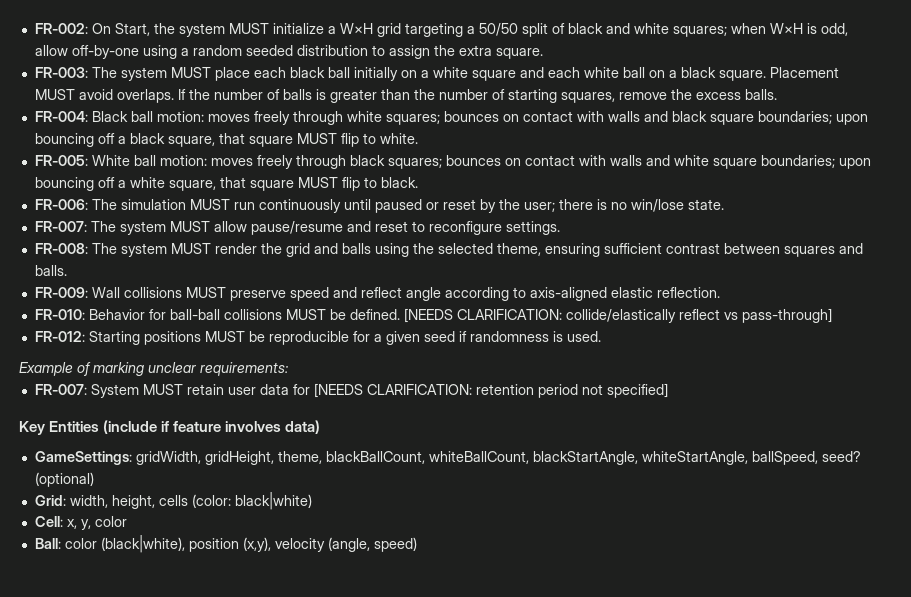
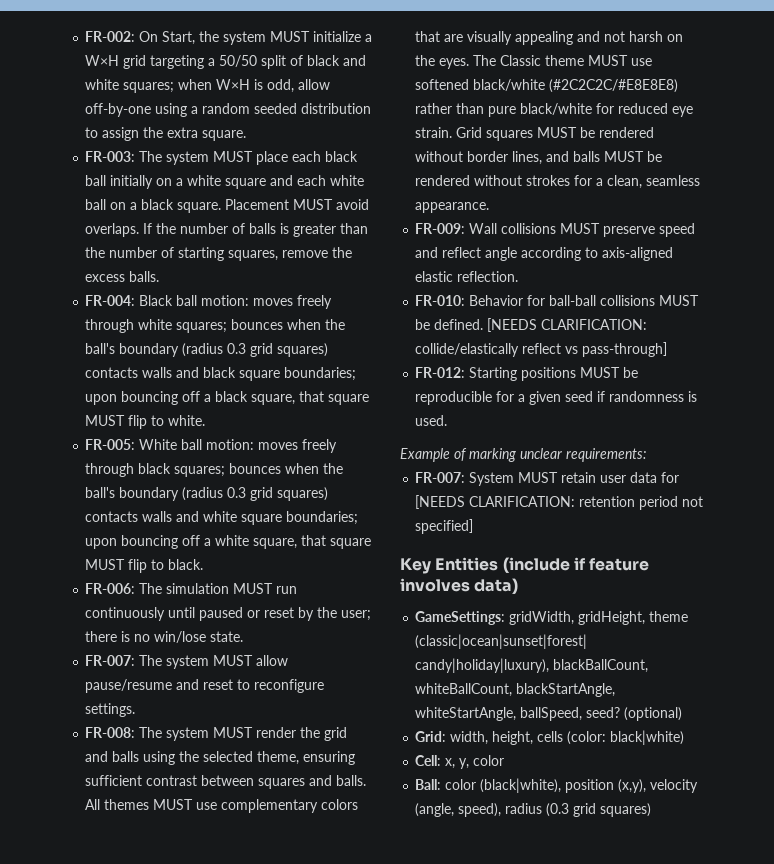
- FR-004: Black ball motion: moves freely through white squares; bounces on contact with walls and black square boundaries; upon bouncing off a black square, that square MUST flip to white.
+ FR-004: Black ball motion: moves freely through white squares; bounces when the ball's boundary (radius 0.3 grid squares) contacts walls and black square boundaries; upon bouncing off a black square, that square MUST flip to white.
- FR-005: White ball motion: moves freely through black squares; bounces on contact with walls and white square boundaries; upon bouncing off a white square, that square MUST flip to black.
+ FR-005: White ball motion: moves freely through black squares; bounces when the ball's boundary (radius 0.3 grid squares) contacts walls and white square boundaries; upon bouncing off a white square, that square MUST flip to black.
+ All themes MUST use complementary colors that are visually appealing and not harsh on the eyes. The Classic theme MUST use softened black/white (#2C2C2C/#E8E8E8) rather than pure black/white for reduced eye strain. Grid squares MUST be rendered without border lines, and balls MUST be rendered without strokes for a clean, seamless appearance.
- GameSettings: gridWidth, gridHeight, theme, blackBallCount, whiteBallCount, blackStartAngle, whiteStartAngle, ballSpeed, seed?
+ GameSettings: gridWidth, gridHeight, theme (classic|ocean|sunset|forest| candy|holiday|luxury), blackBallCount, whiteBallCount, blackStartAngle, whiteStartAngle, ballSpeed, seed?
- Ball: color (black|white), position (x,y), velocity (angle, speed)
+ Ball: color (black|white), position (x,y), velocity (angle, speed), radius (0.3 grid squares)

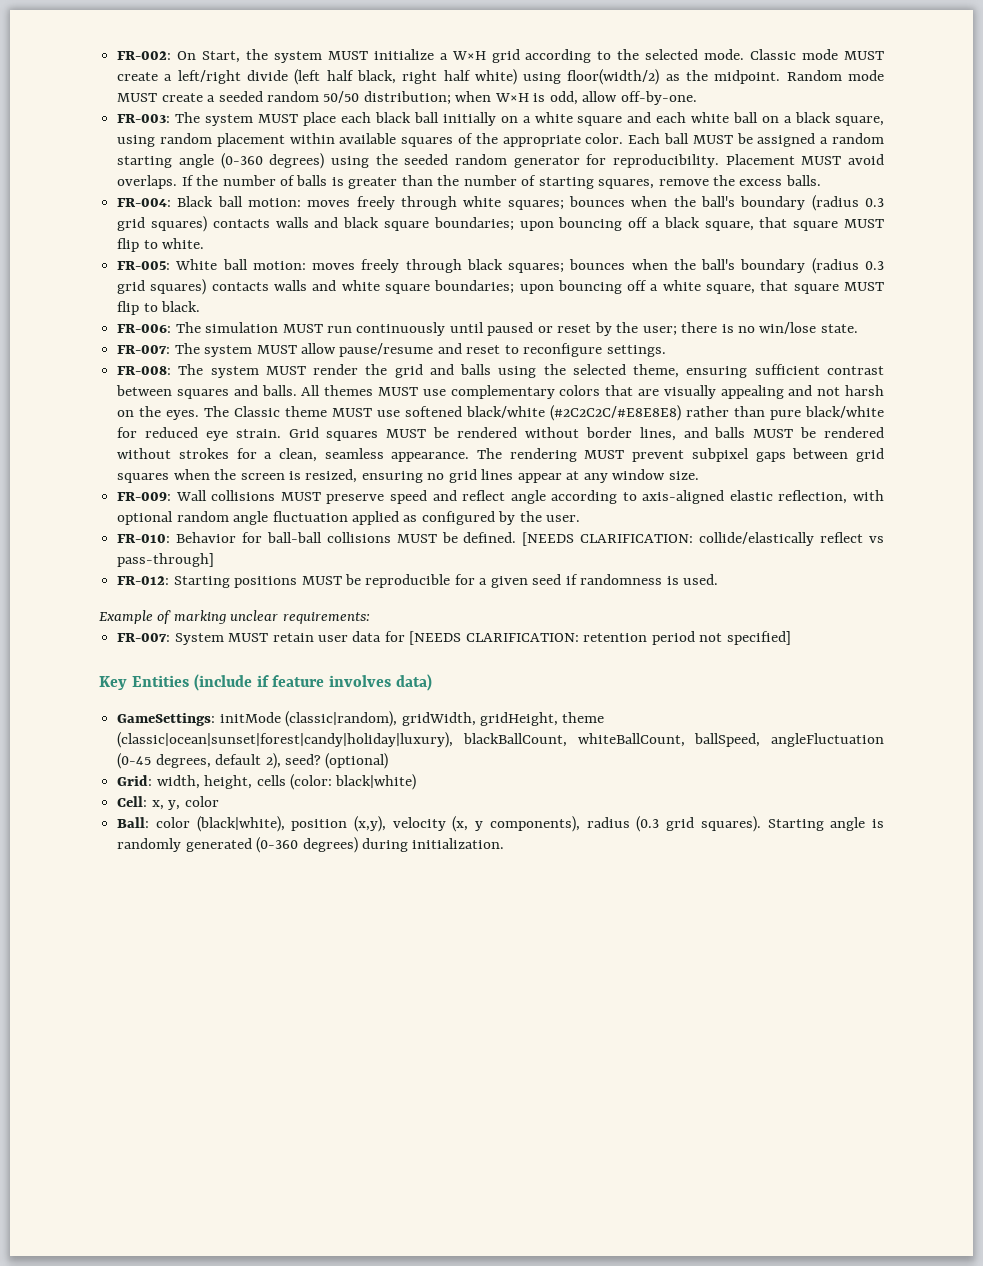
- FR-002: On Start, the system MUST initialize a W×H grid targeting a 50/50 split of black and white squares; when W×H is odd, allow off-by-one using a random seeded distribution to assign the extra square.
+ FR-002: On Start, the system MUST initialize a W×H grid according to the selected mode. Classic mode MUST create a left/right divide (left half black, right half white) using floor(width/2) as the midpoint. Random mode MUST create a seeded random 50/50 distribution; when W×H is odd, allow off-by-one.
- FR-003: The system MUST place each black ball initially on a white square and each white ball on a black square.
+ FR-003: The system MUST place each black ball initially on a white square and each white ball on a black square, using random placement within available squares of the appropriate color. Each ball MUST be assigned a random starting angle (0-360 degrees) using the seeded random generator for reproducibility.
+ The rendering MUST prevent subpixel gaps between grid squares when the screen is resized, ensuring no grid lines appear at any window size.
- FR-009: Wall collisions MUST preserve speed and reflect angle according to axis-aligned elastic reflection.
+ FR-009: Wall collisions MUST preserve speed and reflect angle according to axis-aligned elastic reflection, with optional random angle fluctuation applied as configured by the user.
- GameSettings: gridWidth, gridHeight, theme (classic|ocean|sunset|forest| candy|holiday|luxury), blackBallCount, whiteBallCount, blackStartAngle, whiteStartAngle, ballSpeed, seed?
+ GameSettings: initMode (classic|random), gridWidth, gridHeight, theme (classic|ocean|sunset|forest|candy|holiday|luxury), blackBallCount, whiteBallCount, ballSpeed, angleFluctuation (0-45 degrees, default 2), seed?
- Ball: color (black|white), position (x,y), velocity (angle, speed), radius (0.3 grid squares)
+ Ball: color (black|white), position (x,y), velocity (x, y components), radius (0.3 grid squares). Starting angle is randomly generated (0-360 degrees) during initialization.

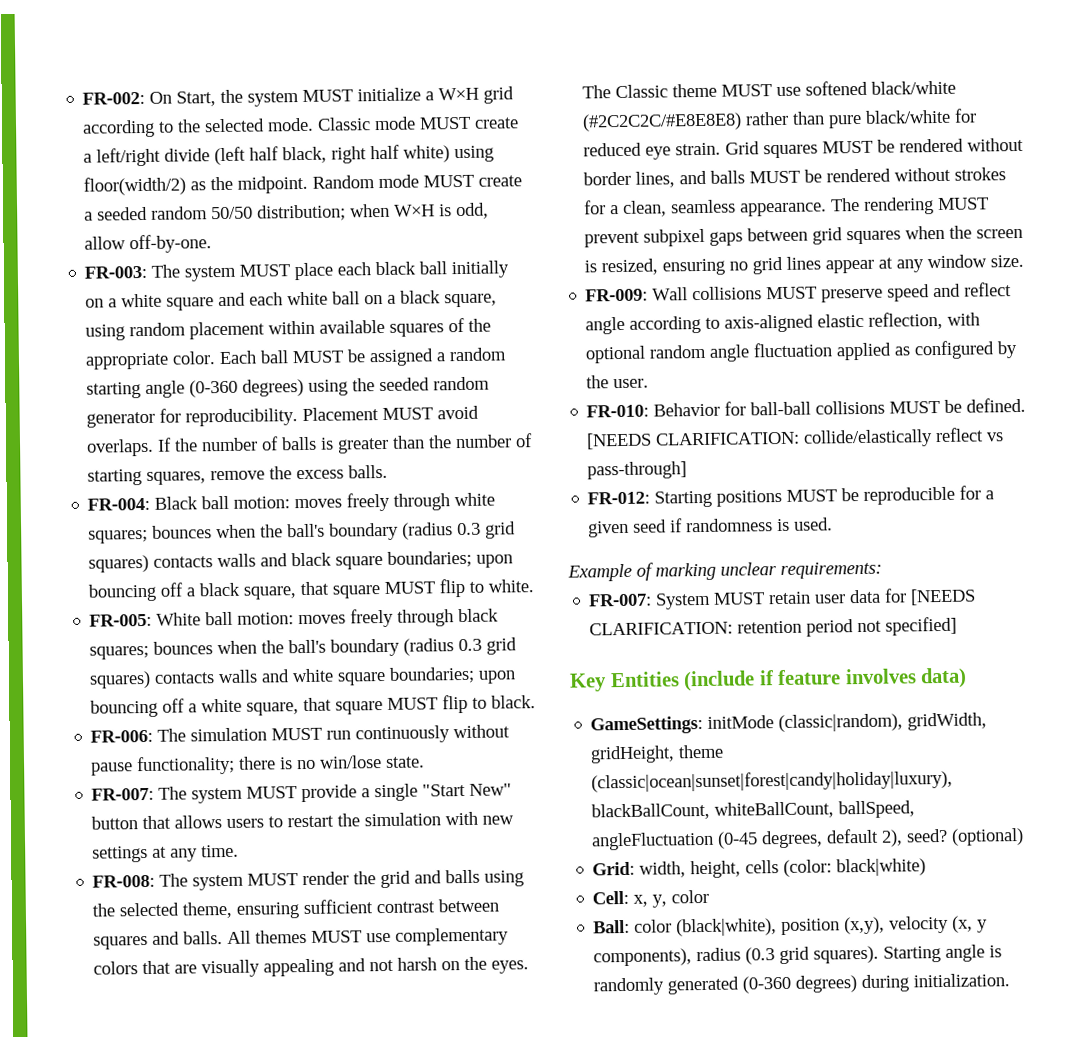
- FR-006: The simulation MUST run continuously until paused or reset by the user; there is no win/lose state.
+ FR-006: The simulation MUST run continuously without pause functionality; there is no win/lose state.
- FR-007: The system MUST allow pause/resume and reset to reconfigure settings.
+ FR-007: The system MUST provide a single "Start New" button that allows users to restart the simulation with new settings at any time.

